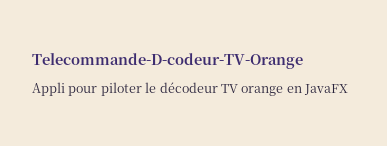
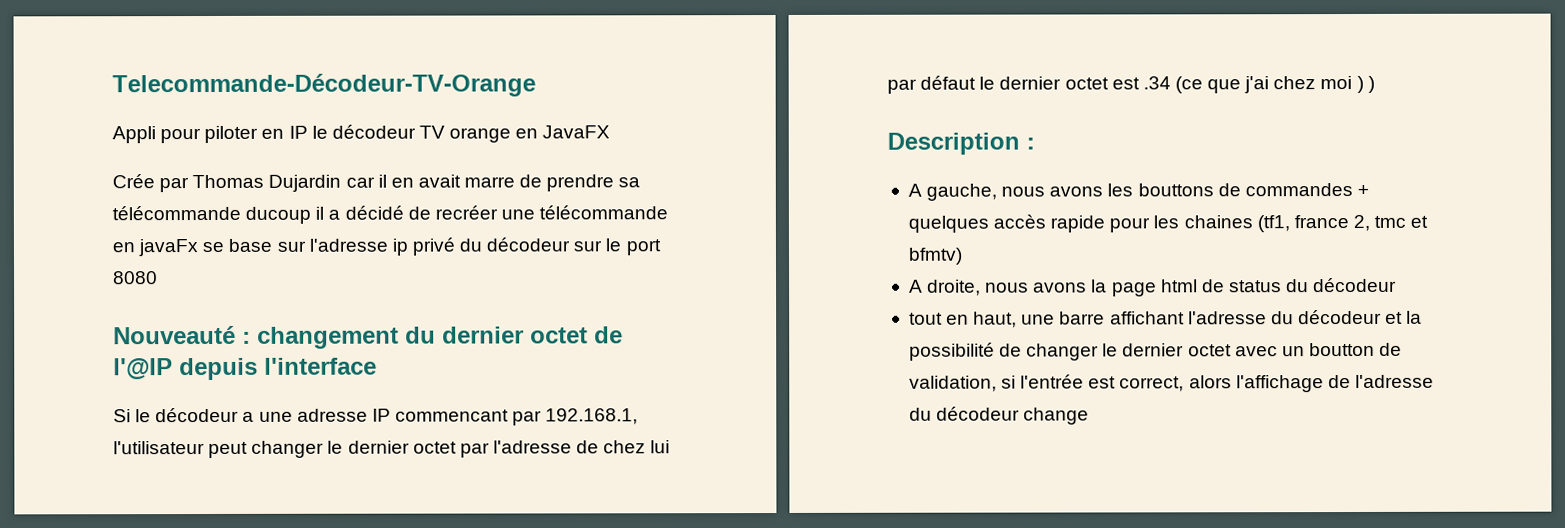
- Telecommande-D-codeur-TV-Orange
+ Telecommande-Décodeur-TV-Orange
- Appli pour piloter le décodeur TV orange en JavaFX
+ Appli pour piloter en IP le décodeur TV orange en JavaFX
+ Crée par Thomas Dujardin car il en avait marre de prendre sa télécommande ducoup il a décidé de recréer une télécommande en javaFx se base sur l'adresse ip privé du décodeur sur le port 8080
+ Nouveauté : changement du dernier octet de l'@IP depuis l'interface
+ Si le décodeur a une adresse IP commencant par 192.168.1, l'utilisateur peut changer le dernier octet par l'adresse de chez lui par défaut le dernier octet est .34 (ce que j'ai chez moi ) )
+ Description :
+ A gauche, nous avons les bouttons de commandes + quelques accès rapide pour les chaines (tf1, france 2, tmc et bfmtv)
+ A droite, nous avons la page html de status du décodeur
+ tout en haut, une barre affichant l'adresse du décodeur et la possibilité de changer le dernier octet avec un boutton de validation, si l'entrée est correct, alors l'affichage de l'adresse du décodeur change

